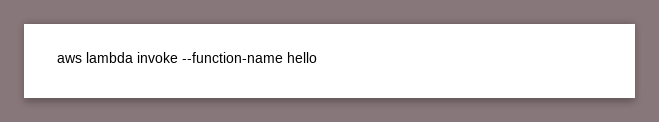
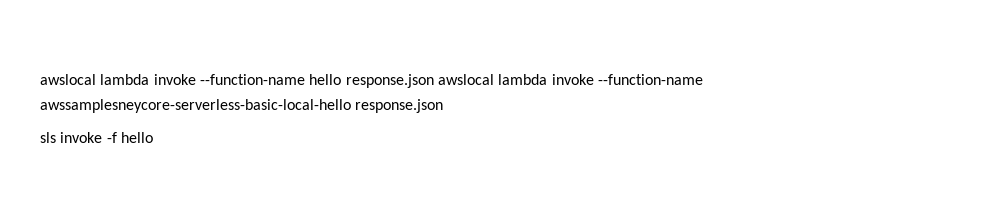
- aws lambda invoke --function-name hello
+ awslocal lambda invoke --function-name hello response.json awslocal lambda invoke --function-name awssamplesneycore-serverless-basic-local-hello response.json
+ sls invoke -f hello

